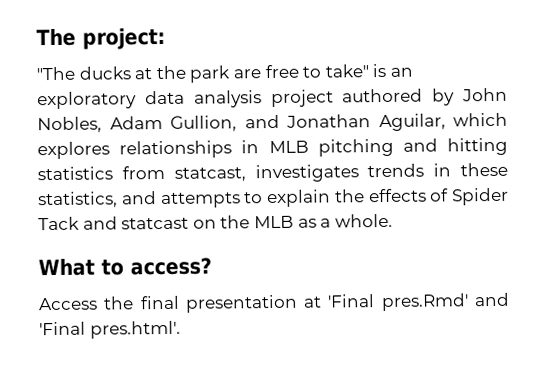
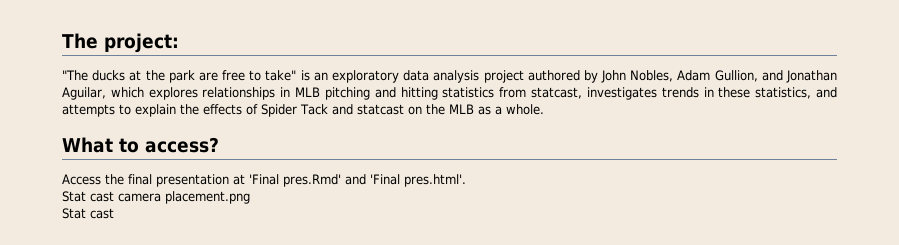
+ Stat cast camera placement.png
+ Stat cast

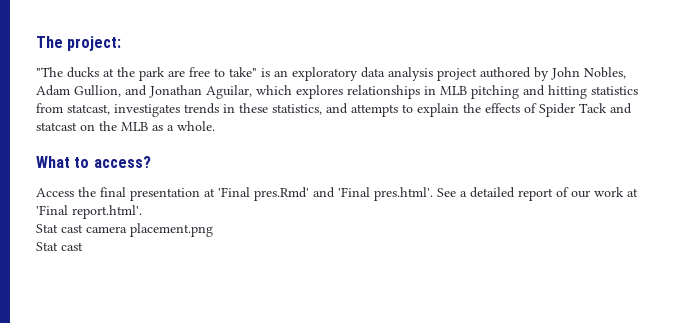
- Access the final presentation at 'Final pres.Rmd' and 'Final pres.html'.
+ Access the final presentation at 'Final pres.Rmd' and 'Final pres.html'. See a detailed report of our work at 'Final report.html'.

